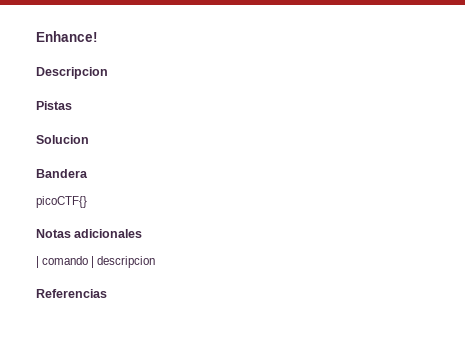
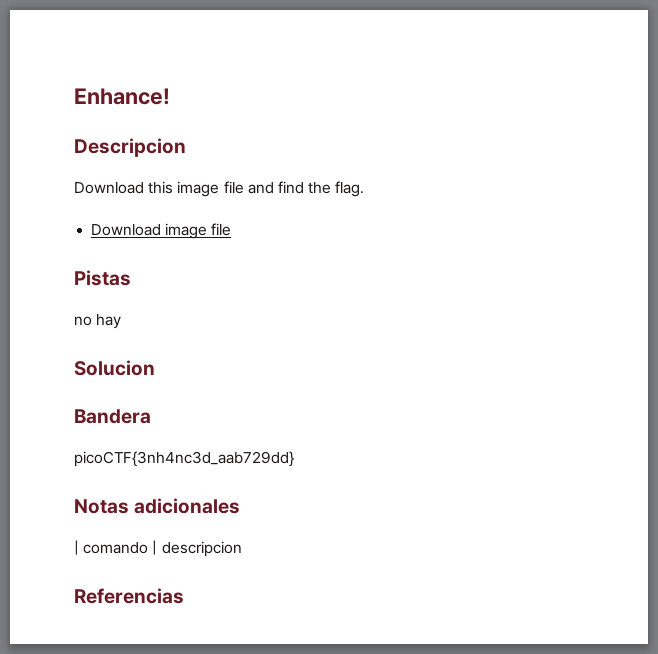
+ Download this image file and find the flag.
+ Download image file
+ no hay
- picoCTF{}
+ picoCTF{3nh4nc3d_aab729dd}

